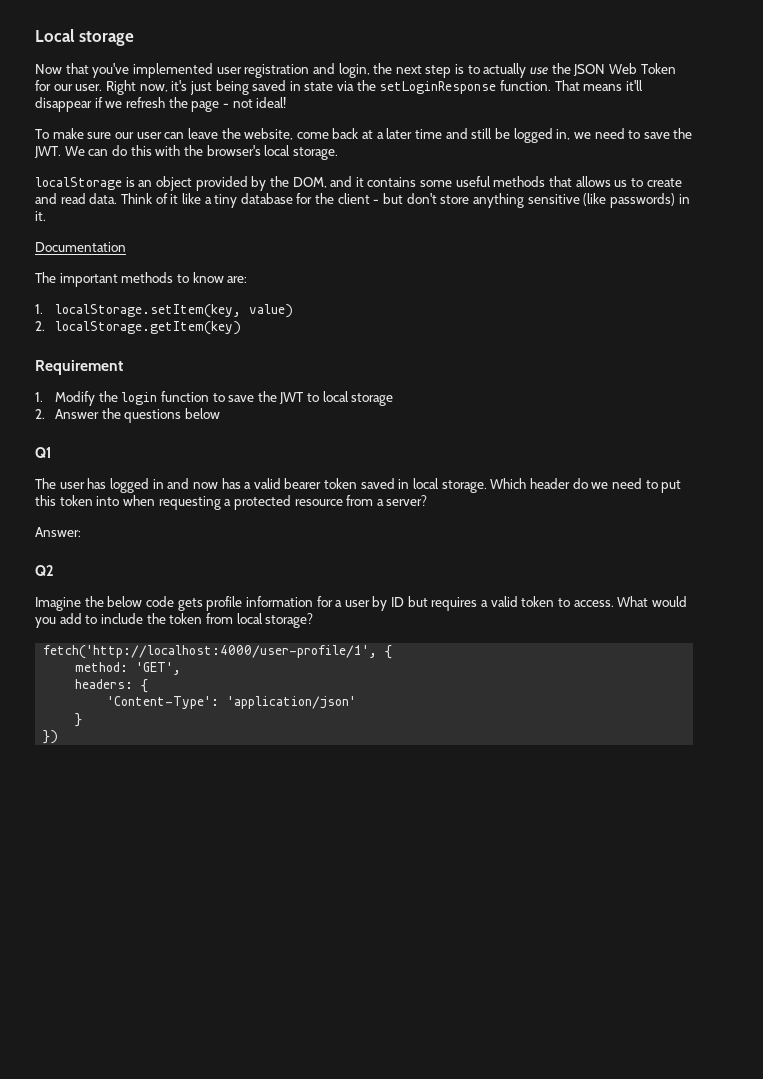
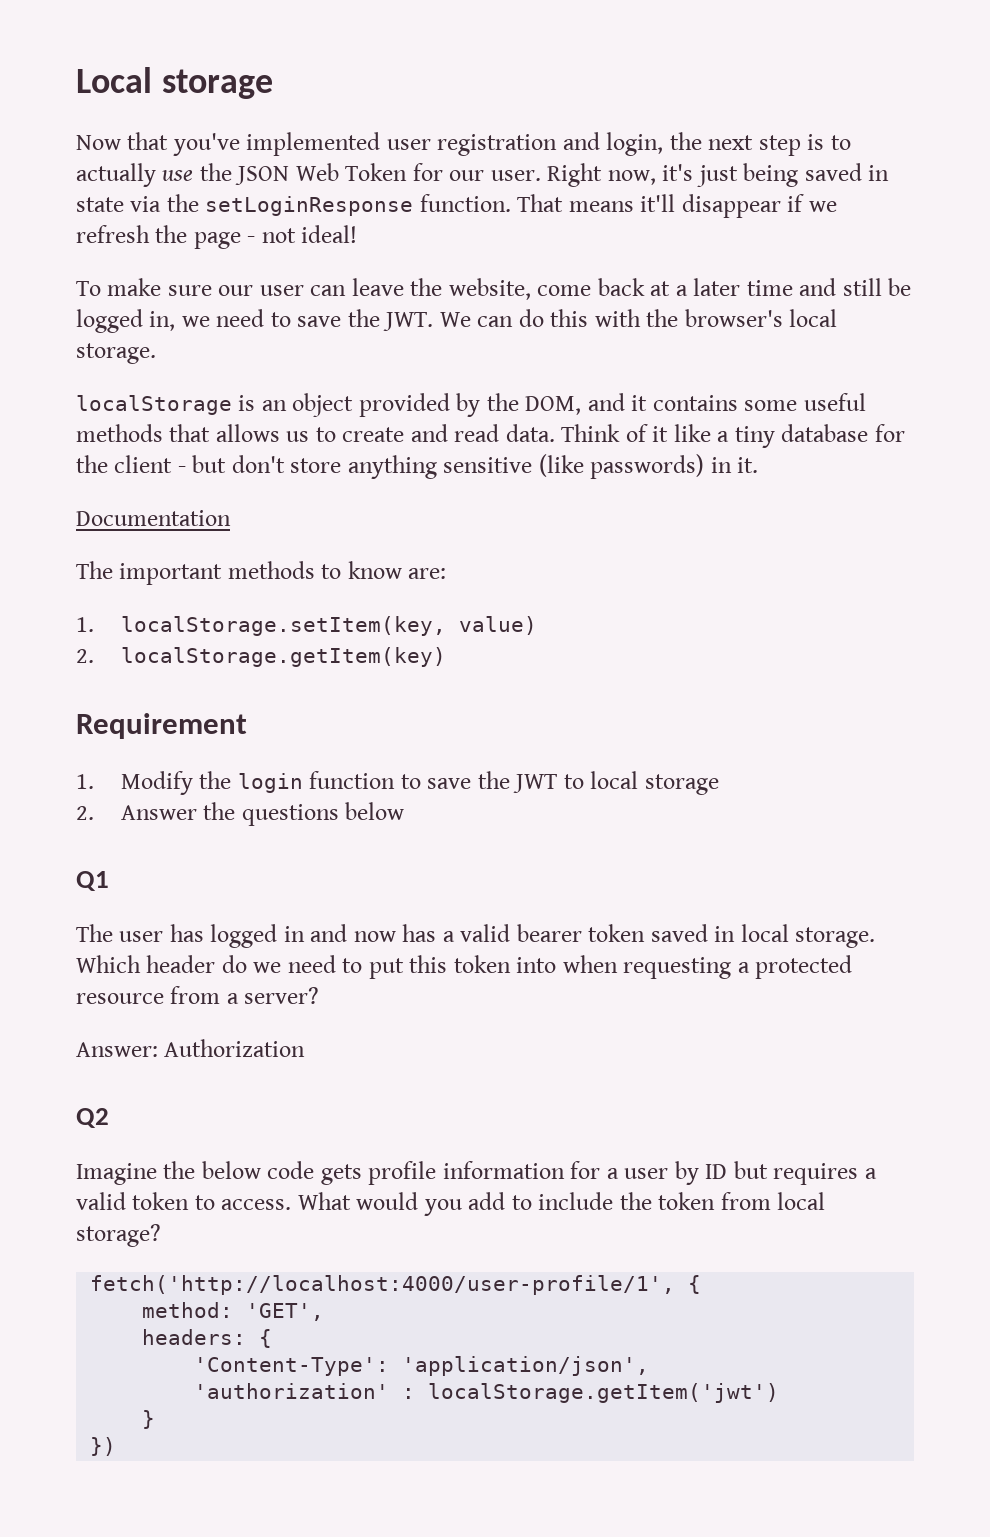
- Answer:
+ Answer: Authorization
- 'Content-Type': 'application/json'
+ 'Content-Type': 'application/json',
+ 'authorization' : localStorage.getItem('jwt')

